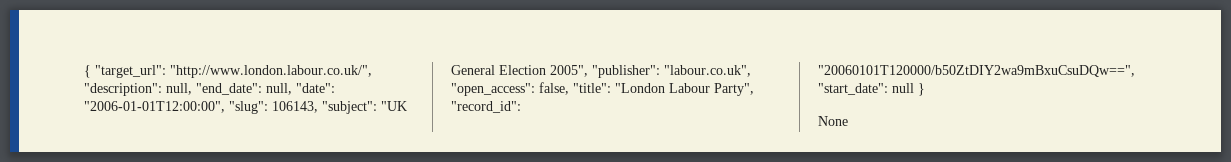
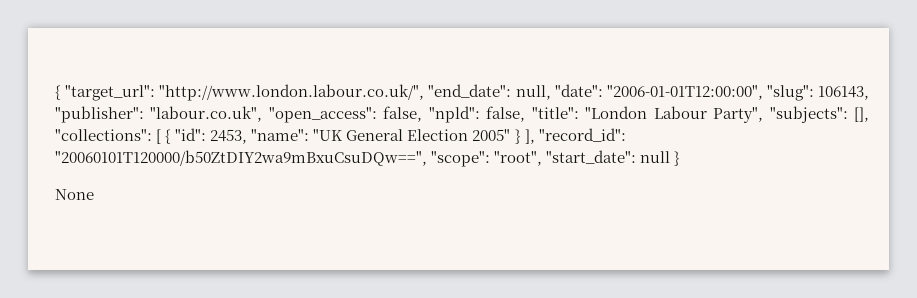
- { "target_url": "http://www.london.labour.co.uk/", "description": null, "end_date": null, "date": "2006-01-01T12:00:00", "slug": 106143, "subject": "UK General Election 2005", "publisher": "labour.co.uk", "open_access": false, "title": "London Labour Party", "record_id": "20060101T120000/b50ZtDIY2wa9mBxuCsuDQw==", "start_date": null }
+ { "target_url": "http://www.london.labour.co.uk/", "end_date": null, "date": "2006-01-01T12:00:00", "slug": 106143, "publisher": "labour.co.uk", "open_access": false, "npld": false, "title": "London Labour Party", "subjects": [], "collections": [ { "id": 2453, "name": "UK General Election 2005" } ], "record_id": "20060101T120000/b50ZtDIY2wa9mBxuCsuDQw==", "scope": "root", "start_date": null }

